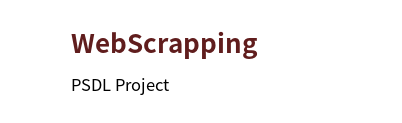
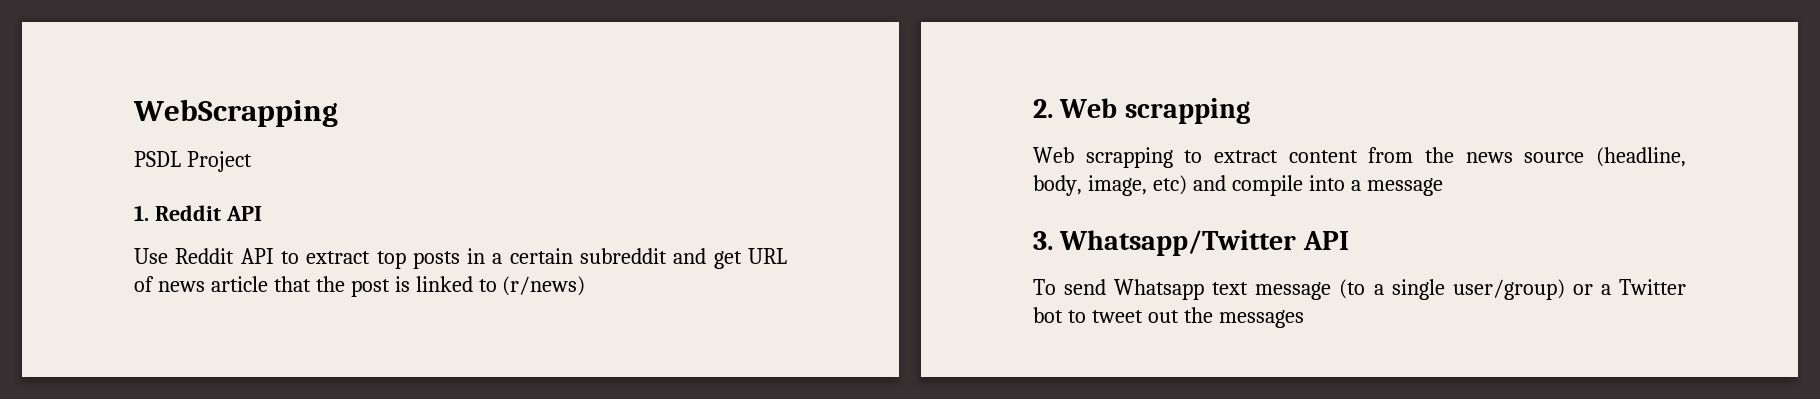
+ 1. Reddit API
+ Use Reddit API to extract top posts in a certain subreddit and get URL of news article that the post is linked to (r/news)
+ 2. Web scrapping
+ Web scrapping to extract content from the news source (headline, body, image, etc) and compile into a message
+ 3. Whatsapp/Twitter API
+ To send Whatsapp text message (to a single user/group) or a Twitter bot to tweet out the messages

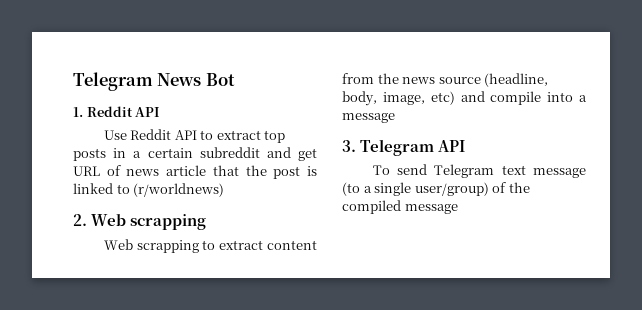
- WebScrapping
- PSDL Project
+ Telegram News Bot
- Use Reddit API to extract top posts in a certain subreddit and get URL of news article that the post is linked to (r/news)
+ Use Reddit API to extract top posts in a certain subreddit and get URL of news article that the post is linked to (r/worldnews)
- 3. Whatsapp/Twitter API
+ 3. Telegram API
- To send Whatsapp text message (to a single user/group) or a Twitter bot to tweet out the messages
+ To send Telegram text message (to a single user/group) of the compiled message

